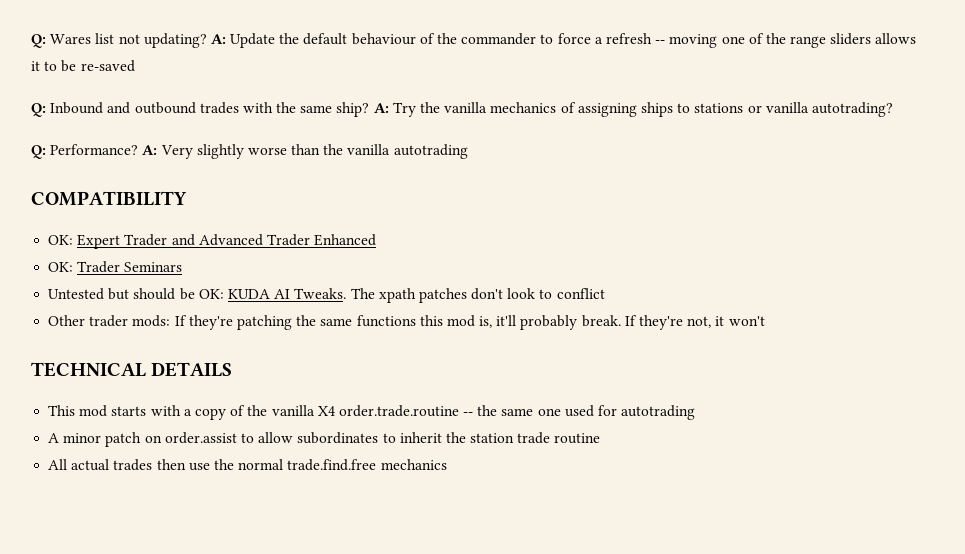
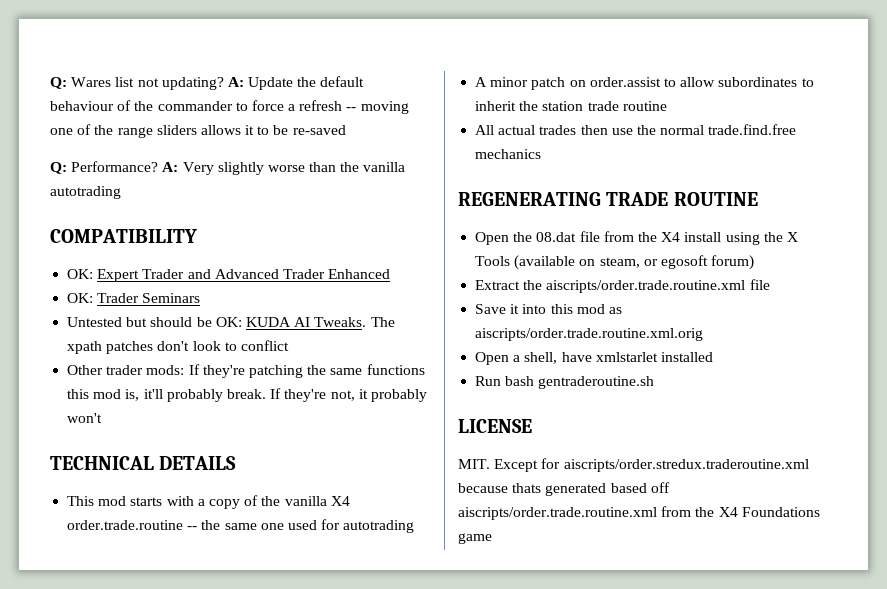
- Q: Inbound and outbound trades with the same ship? A: Try the vanilla mechanics of assigning ships to stations or vanilla autotrading?
- If they're not, it won't
+ If they're not, it probably won't
+ REGENERATING TRADE ROUTINE
+ Open the 08.dat file from the X4 install using the X Tools (available on steam, or egosoft forum)
+ Extract the aiscripts/order.trade.routine.xml file
+ Save it into this mod as aiscripts/order.trade.routine.xml.orig
+ Open a shell, have xmlstarlet installed
+ Run bash gentraderoutine.sh
+ LICENSE
+ MIT. Except for aiscripts/order.stredux.traderoutine.xml because thats generated based off aiscripts/order.trade.routine.xml from the X4 Foundations game

